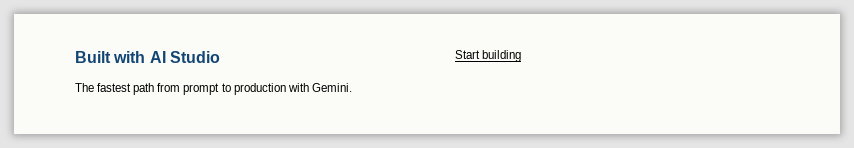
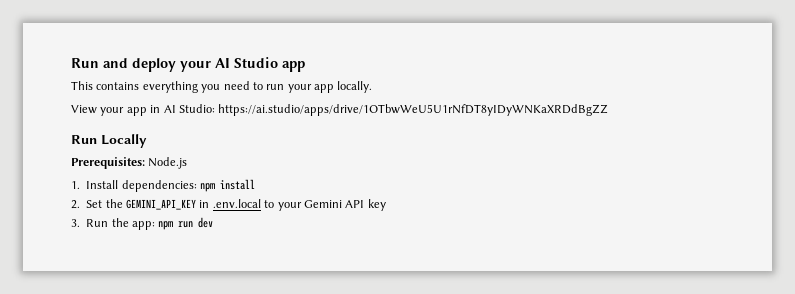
- Built with AI Studio
- The fastest path from prompt to production with Gemini.
- Start building
+ Run and deploy your AI Studio app
+ This contains everything you need to run your app locally.
+ View your app in AI Studio: https://ai.studio/apps/drive/1OTbwWeU5U1rNfDT8yIDyWNKaXRDdBgZZ
+ Run Locally
+ Prerequisites: Node.js
+ 1. Install dependencies: npm install
+ 2. Set the GEMINI_API_KEY in .env.local to your Gemini API key
+ 3. Run the app: npm run dev

